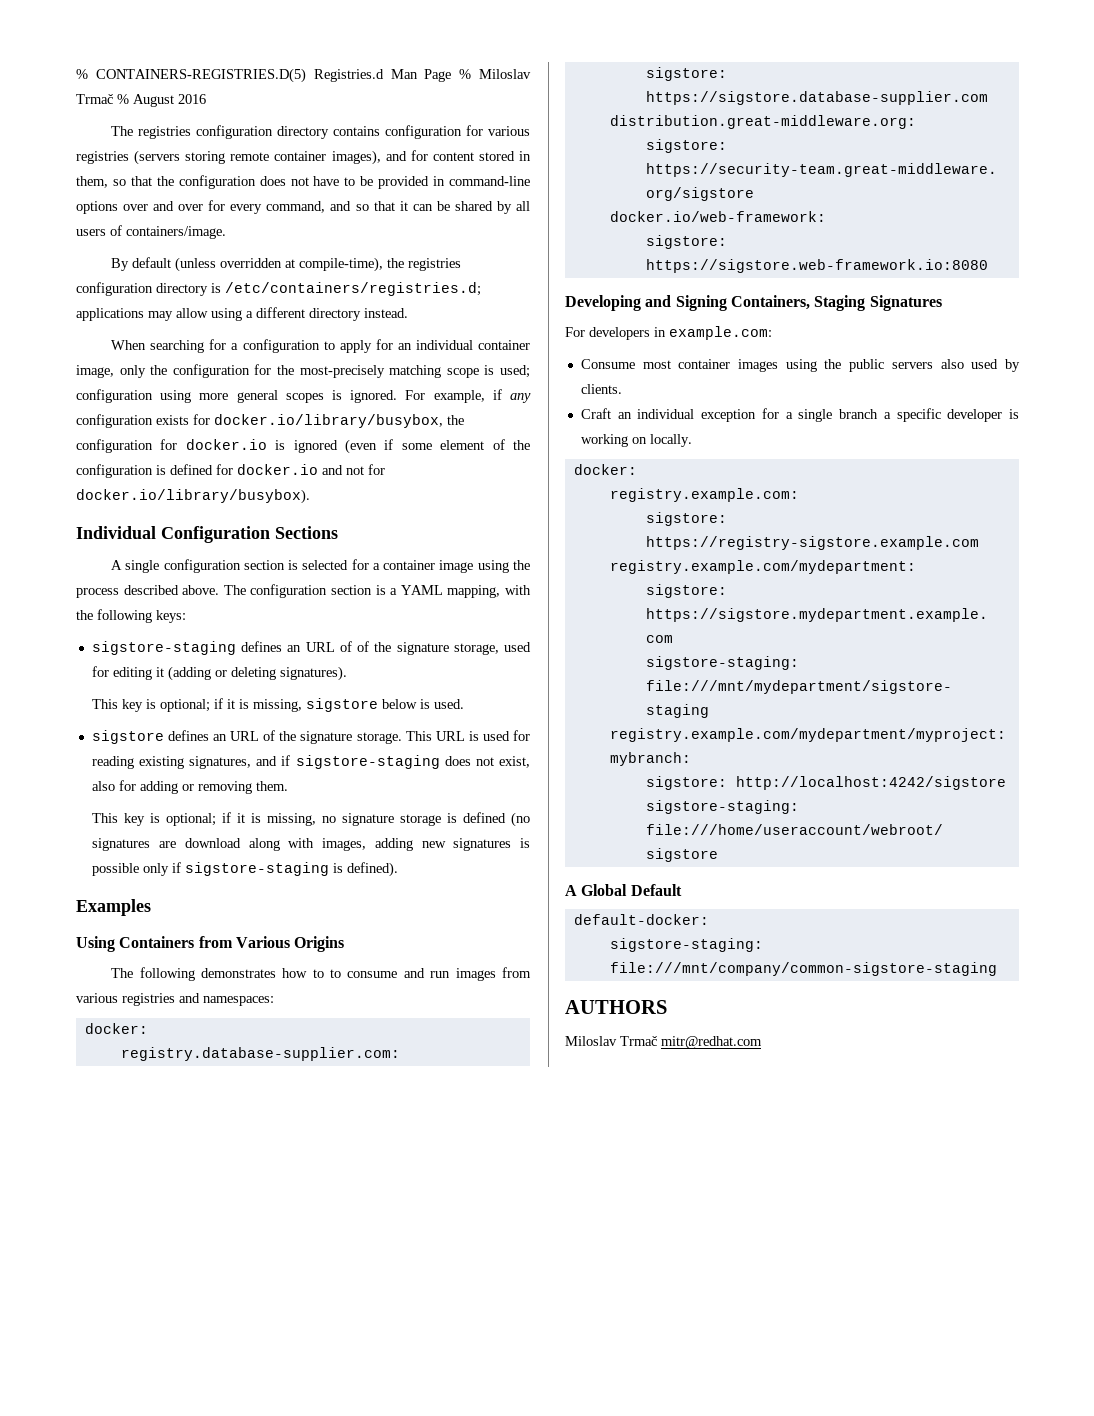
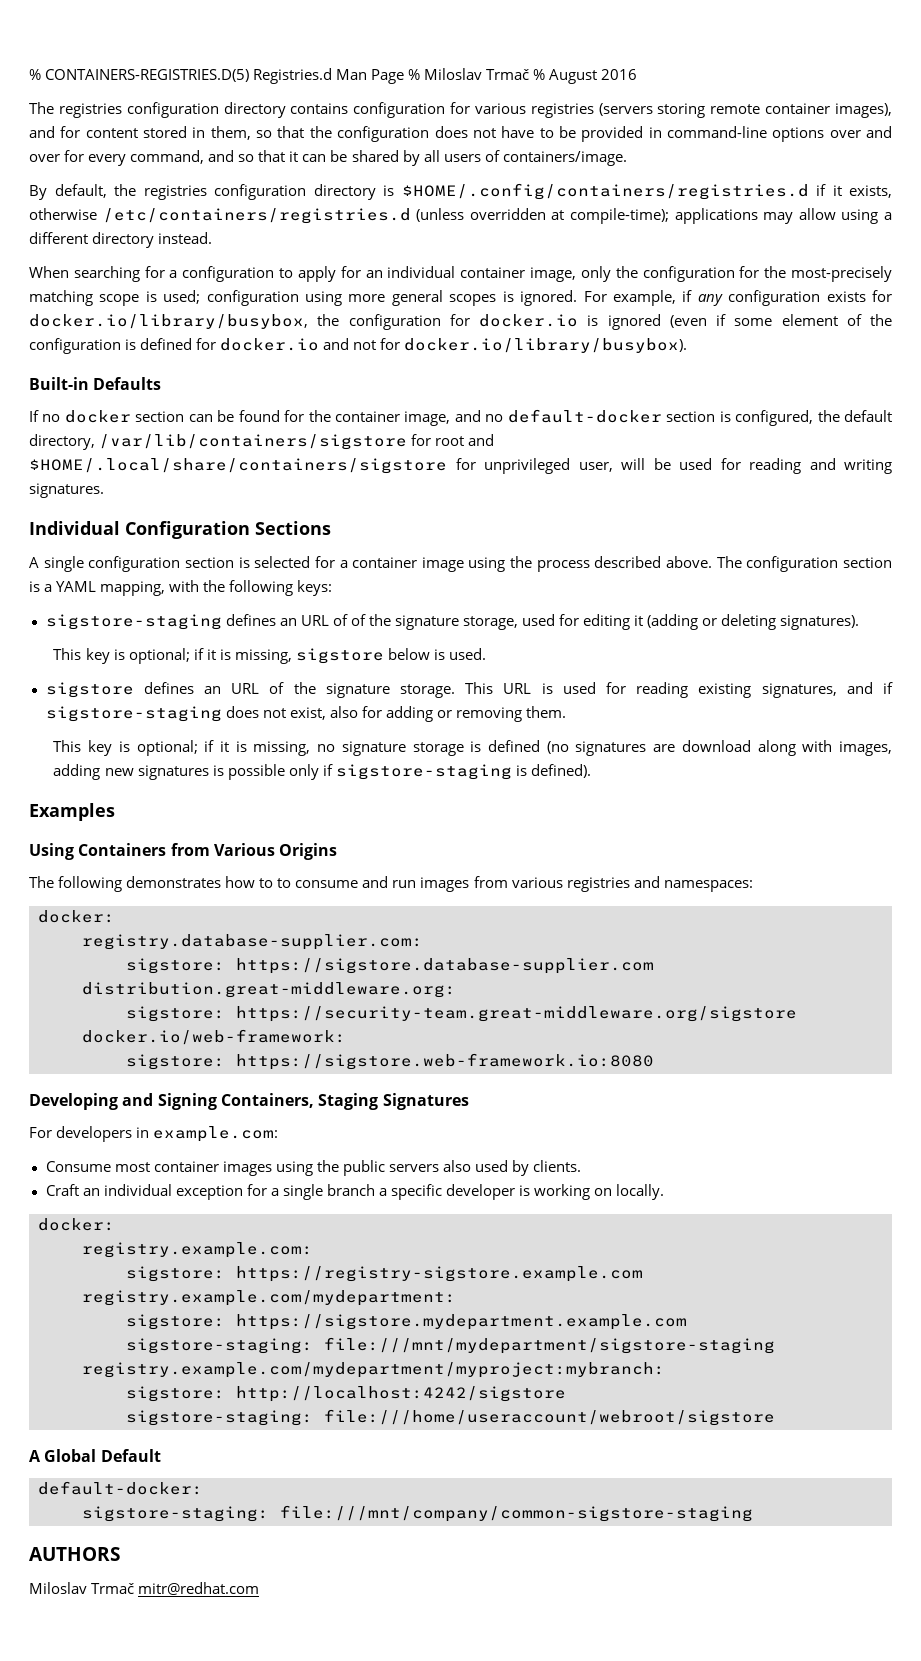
- By default (unless overridden at compile-time), the registries configuration directory is /etc/containers/registries.d; applications may allow using a different directory instead.
+ By default, the registries configuration directory is $HOME/.config/containers/registries.d if it exists, otherwise /etc/containers/registries.d (unless overridden at compile-time); applications may allow using a different directory instead.
+ Built-in Defaults
+ If no docker section can be found for the container image, and no default-docker section is configured, the default directory, /var/lib/containers/sigstore for root and $HOME/.local/share/containers/sigstore for unprivileged user, will be used for reading and writing signatures.

